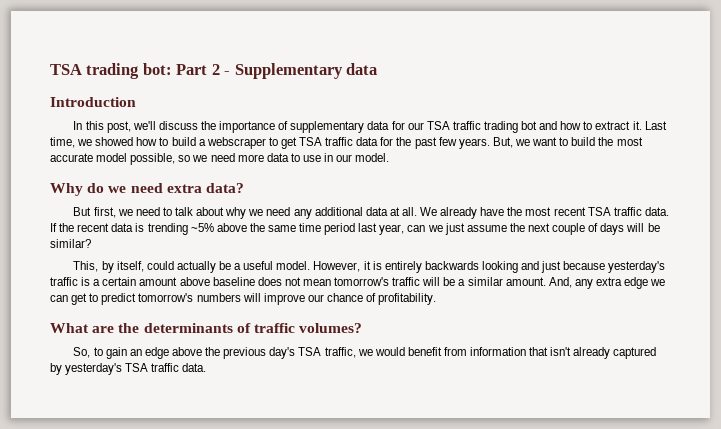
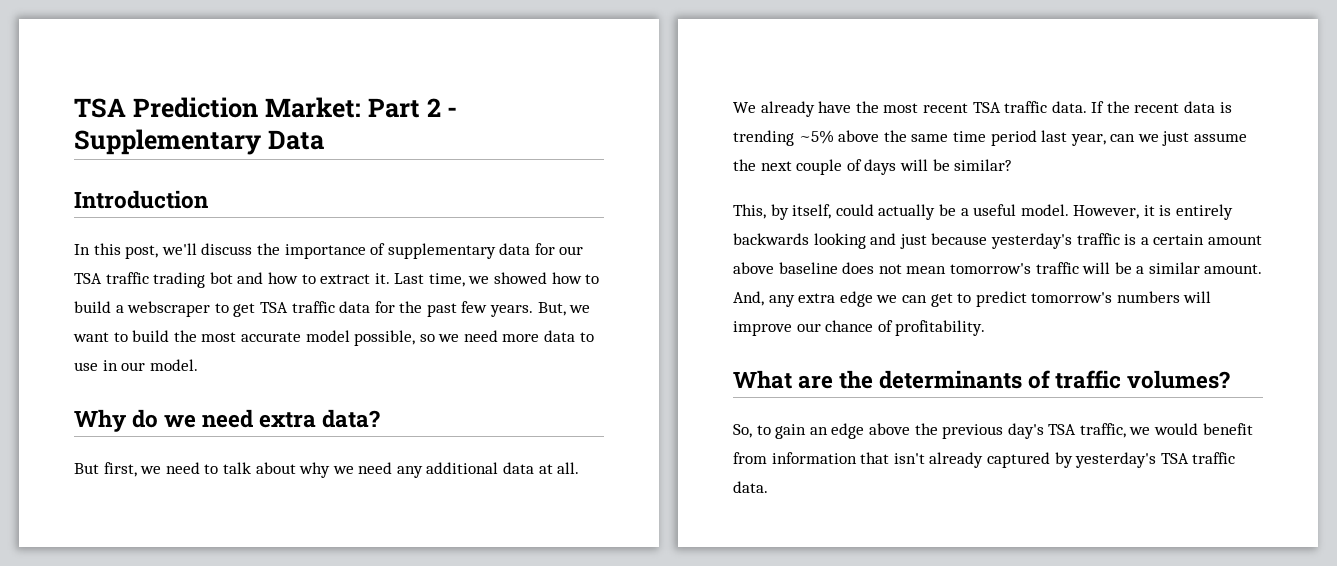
- TSA trading bot: Part 2 - Supplementary data
+ TSA Prediction Market: Part 2 - Supplementary Data

